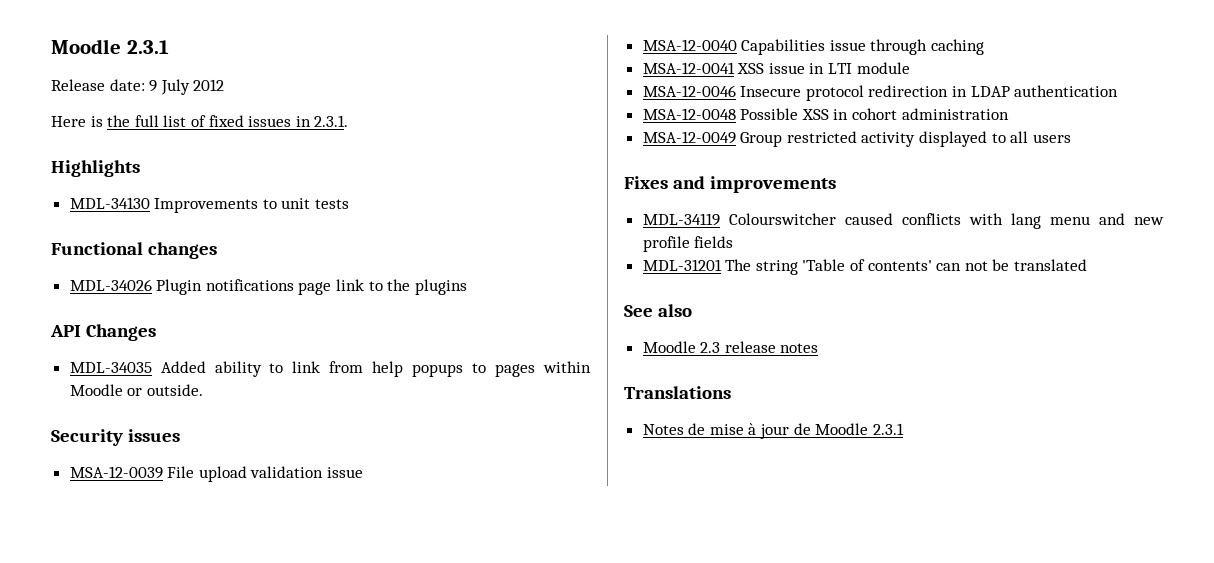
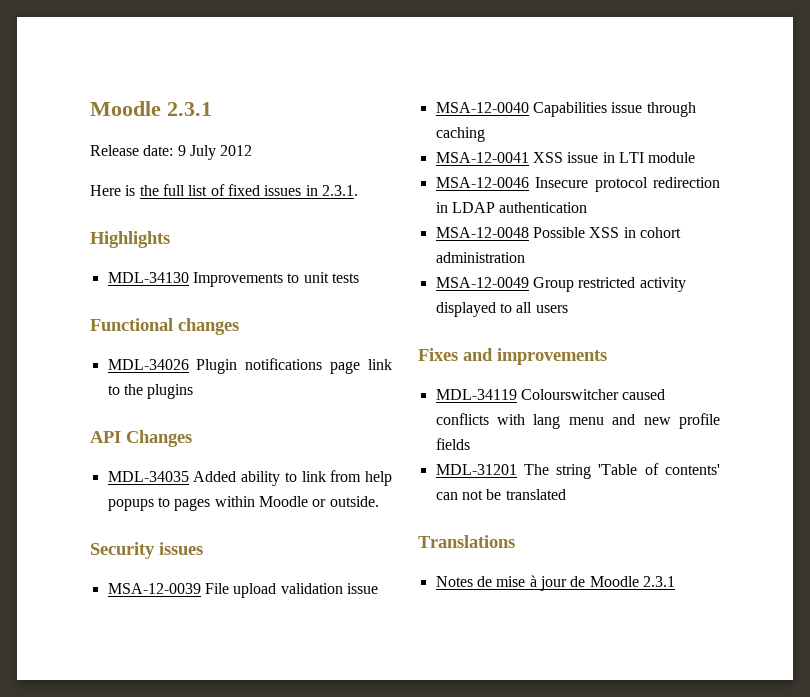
- See also
- Moodle 2.3 release notes

